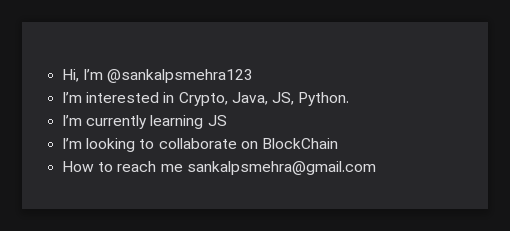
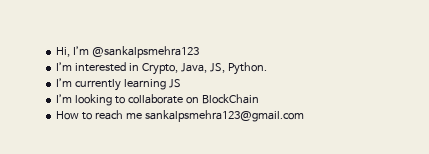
- How to reach me sankalpsmehra@gmail.com
+ How to reach me sankalpsmehra123@gmail.com

